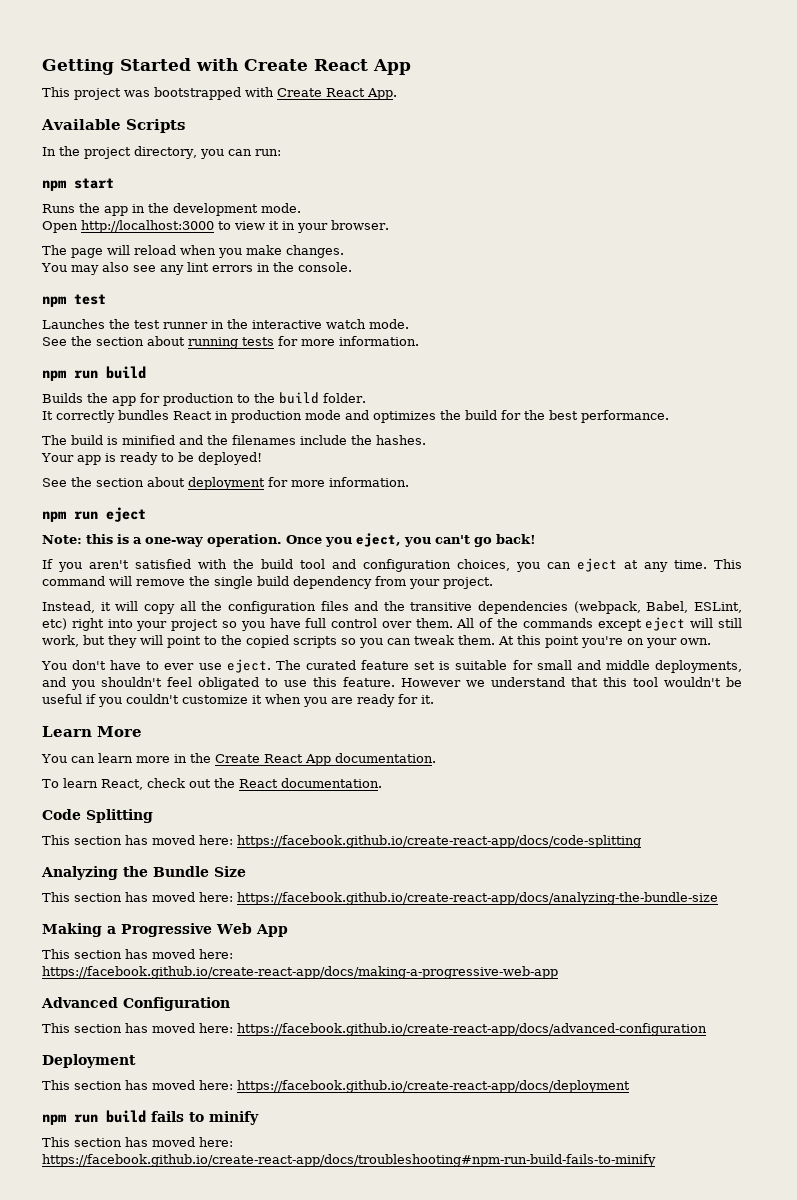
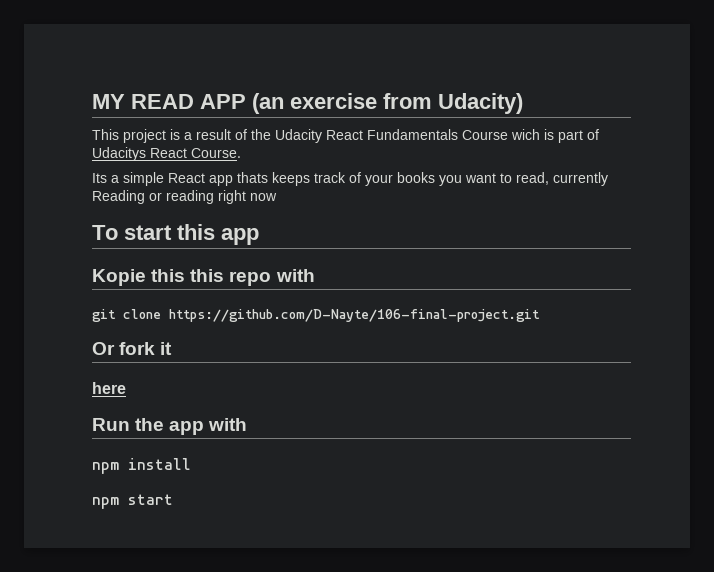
- Getting Started with Create React App
- This project was bootstrapped with Create React App.
- Available Scripts
- In the project directory, you can run:
+ MY READ APP (an exercise from Udacity)
+ This project is a result of the Udacity React Fundamentals Course wich is part of Udacitys React Course.
+ Its a simple React app thats keeps track of your books you want to read, currently Reading or reading right now
+ To start this app
+ Kopie this this repo with
+ git clone https://github.com/D-Nayte/106-final-project.git
+ Or fork it
+ here
+ Run the app with
+ npm install
  npm start
- Runs the app in the development mode.
- Open http://localhost:3000 to view it in your browser.
- The page will reload when you make changes.
- You may also see any lint errors in the console.
- npm test
- Launches the test runner in the interactive watch mode.
- See the section about running tests for more information.
- npm run build
- Builds the app for production to the build folder.
- It correctly bundles React in production mode and optimizes the build for the best performance.
- The build is minified and the filenames include the hashes.
- Your app is ready to be deployed!
- See the section about deployment for more information.
- npm run eject
- Note: this is a one-way operation. Once you eject, you can't go back!
- If you aren't satisfied with the build tool and configuration choices, you can eject at any time. This command will remove the single build dependency from your project.
- Instead, it will copy all the configuration files and the transitive dependencies (webpack, Babel, ESLint, etc) right into your project so you have full control over them. All of the commands except eject will still work, but they will point to the copied scripts so you can tweak them. At this point you're on your own.
- You don't have to ever use eject. The curated feature set is suitable for small and middle deployments, and you shouldn't feel obligated to use this feature. However we understand that this tool wouldn't be useful if you couldn't customize it when you are ready for it.
- Learn More
- You can learn more in the Create React App documentation.
- To learn React, check out the React documentation.
- Code Splitting
- This section has moved here: https://facebook.github.io/create-react-app/docs/code-splitting
- Analyzing the Bundle Size
- This section has moved here: https://facebook.github.io/create-react-app/docs/analyzing-the-bundle-size
- Making a Progressive Web App
- This section has moved here: https://facebook.github.io/create-react-app/docs/making-a-progressive-web-app
- Advanced Configuration
- This section has moved here: https://facebook.github.io/create-react-app/docs/advanced-configuration
- Deployment
- This section has moved here: https://facebook.github.io/create-react-app/docs/deployment
- npm run build fails to minify
- This section has moved here: https://facebook.github.io/create-react-app/docs/troubleshooting#npm-run-build-fails-to-minify

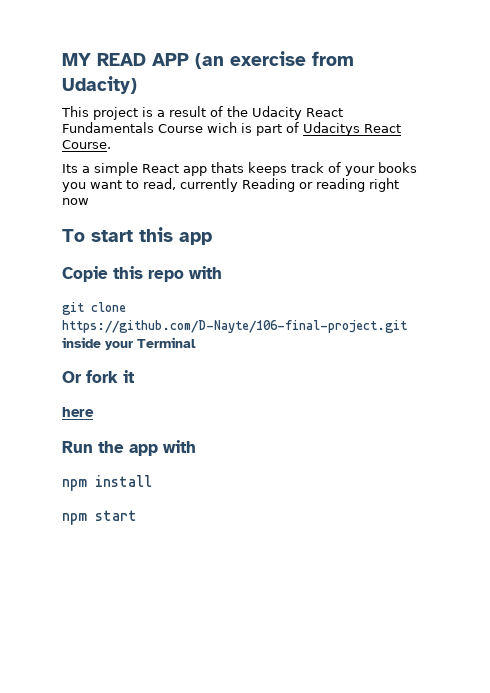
- Kopie this this repo with
+ Copie this repo with
- git clone https://github.com/D-Nayte/106-final-project.git
+ git clone https://github.com/D-Nayte/106-final-project.git inside your Terminal

